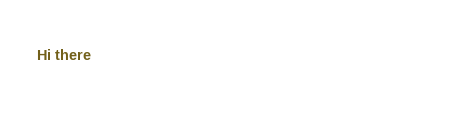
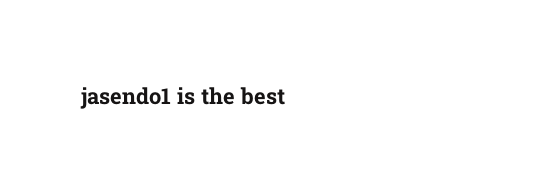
- Hi there
+ jasendo1 is the best

